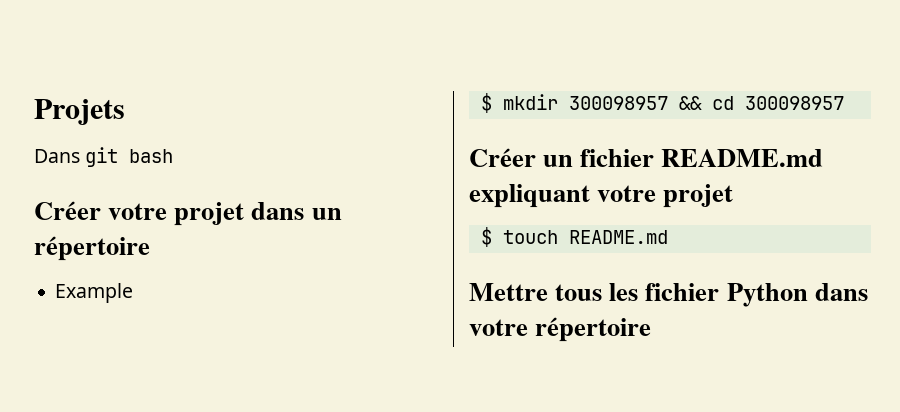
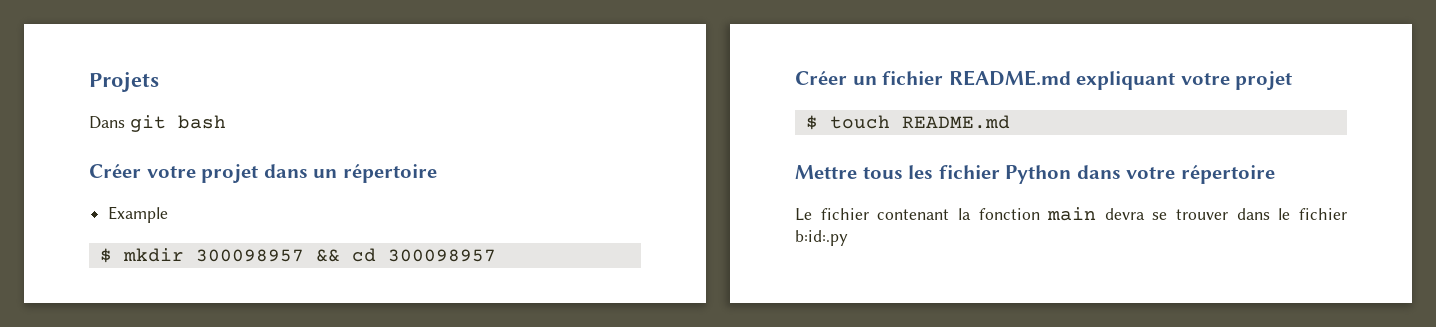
+ Le fichier contenant la fonction main devra se trouver dans le fichier b:id:.py

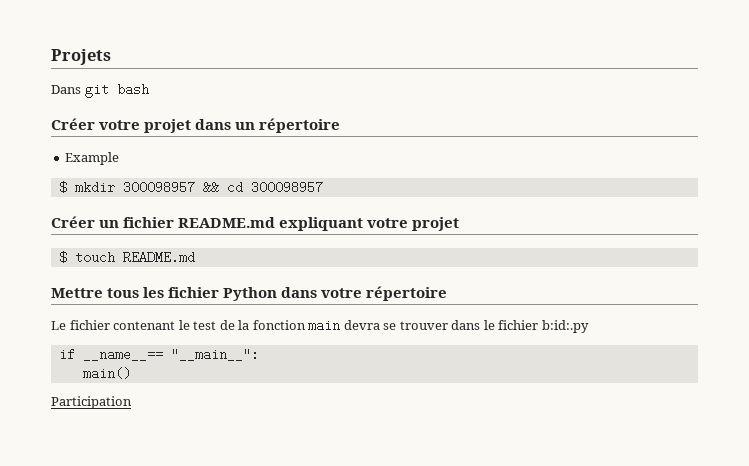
- Le fichier contenant la fonction main devra se trouver dans le fichier b:id:.py
+ Le fichier contenant le test de la fonction main devra se trouver dans le fichier b:id:.py
+ if __name__== "__main__":
+ main()
+ Participation

